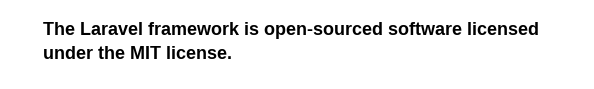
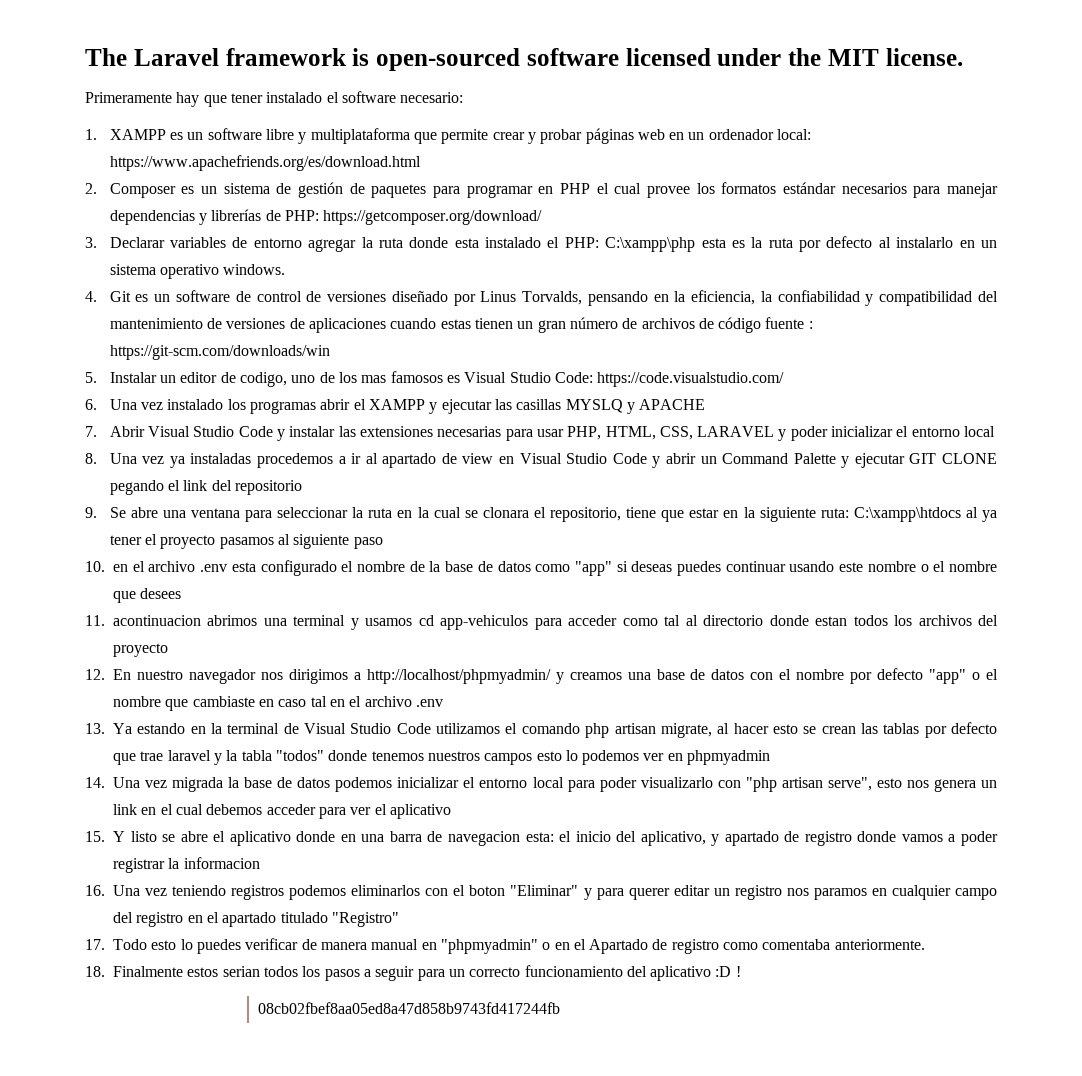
+ Primeramente hay que tener instalado el software necesario:
+ 1. XAMPP es un software libre y multiplataforma que permite crear y probar páginas web en un ordenador local: https://www.apachefriends.org/es/download.html
+ 2. Composer es un sistema de gestión de paquetes para programar en PHP el cual provee los formatos estándar necesarios para manejar dependencias y librerías de PHP: https://getcomposer.org/download/
+ 3. Declarar variables de entorno agregar la ruta donde esta instalado el PHP: C:\xampp\php esta es la ruta por defecto al instalarlo en un sistema operativo windows.
+ 4. Git es un software de control de versiones diseñado por Linus Torvalds, pensando en la eficiencia, la confiabilidad y compatibilidad del mantenimiento de versiones de aplicaciones cuando estas tienen un gran número de archivos de código fuente : https://git-scm.com/downloads/win
+ 5. Instalar un editor de codigo, uno de los mas famosos es Visual Studio Code: https://code.visualstudio.com/
+ 6. Una vez instalado los programas abrir el XAMPP y ejecutar las casillas MYSLQ y APACHE
+ 7. Abrir Visual Studio Code y instalar las extensiones necesarias para usar PHP, HTML, CSS, LARAVEL y poder inicializar el entorno local
+ 8. Una vez ya instaladas procedemos a ir al apartado de view en Visual Studio Code y abrir un Command Palette y ejecutar GIT CLONE pegando el link del repositorio
+ 9. Se abre una ventana para seleccionar la ruta en la cual se clonara el repositorio, tiene que estar en la siguiente ruta: C:\xampp\htdocs al ya tener el proyecto pasamos al siguiente paso
+ 10. en el archivo .env esta configurado el nombre de la base de datos como "app" si deseas puedes continuar usando este nombre o el nombre que desees
+ 11. acontinuacion abrimos una terminal y usamos cd app-vehiculos para acceder como tal al directorio donde estan todos los archivos del proyecto
+ 12. En nuestro navegador nos dirigimos a http://localhost/phpmyadmin/ y creamos una base de datos con el nombre por defecto "app" o el nombre que cambiaste en caso tal en el archivo .env
+ 13. Ya estando en la terminal de Visual Studio Code utilizamos el comando php artisan migrate, al hacer esto se crean las tablas por defecto que trae laravel y la tabla "todos" donde tenemos nuestros campos esto lo podemos ver en phpmyadmin
+ 14. Una vez migrada la base de datos podemos inicializar el entorno local para poder visualizarlo con "php artisan serve", esto nos genera un link en el cual debemos acceder para ver el aplicativo
+ 15. Y listo se abre el aplicativo donde en una barra de navegacion esta: el inicio del aplicativo, y apartado de registro donde vamos a poder registrar la informacion
+ 16. Una vez teniendo registros podemos eliminarlos con el boton "Eliminar" y para querer editar un registro nos paramos en cualquier campo del registro en el apartado titulado "Registro"
+ 17. Todo esto lo puedes verificar de manera manual en "phpmyadmin" o en el Apartado de registro como comentaba anteriormente.
+ 18. Finalmente estos serian todos los pasos a seguir para un correcto funcionamiento del aplicativo :D !
+ 08cb02fbef8aa05ed8a47d858b9743fd417244fb

